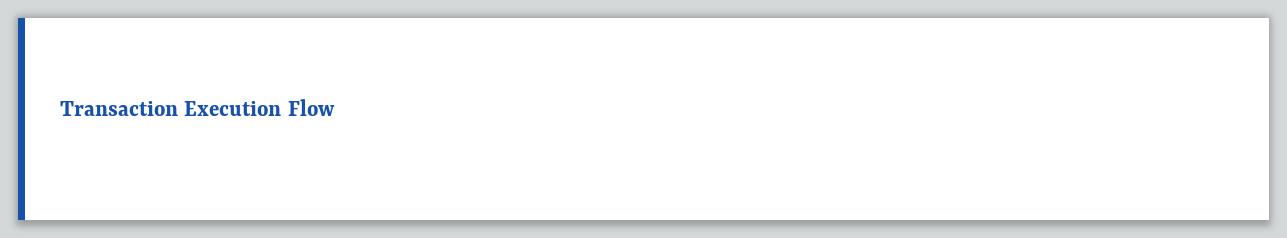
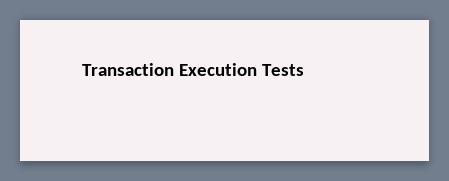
- Transaction Execution Flow
+ Transaction Execution Tests

